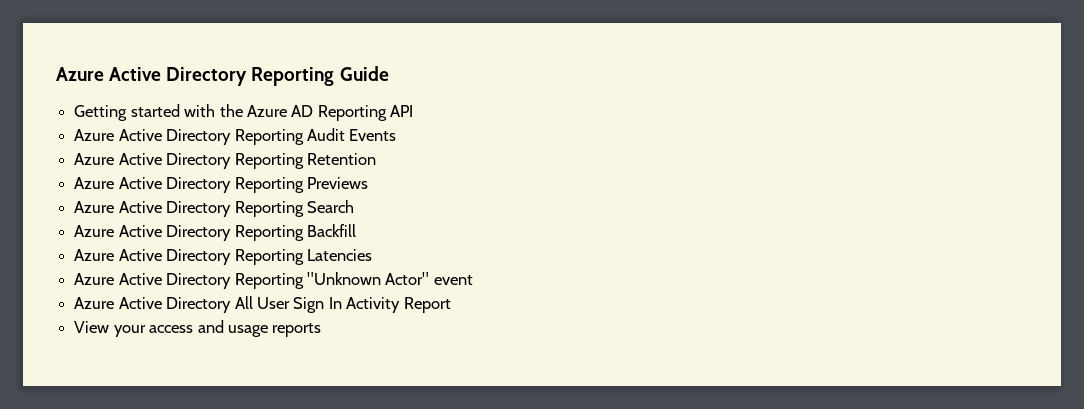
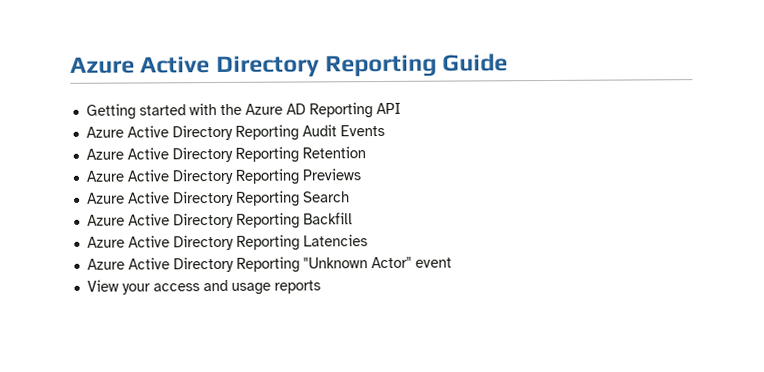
- Azure Active Directory All User Sign In Activity Report

